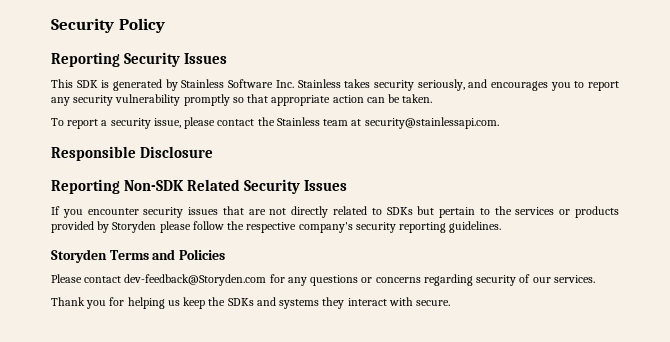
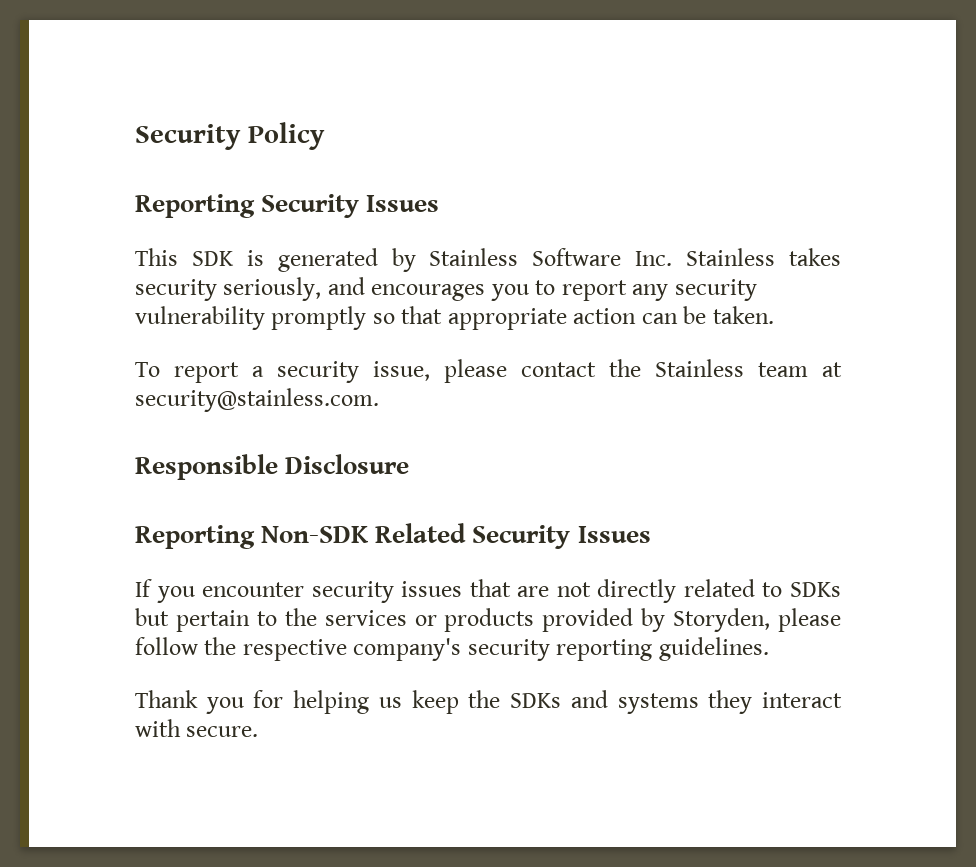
- To report a security issue, please contact the Stainless team at security@stainlessapi.com.
+ To report a security issue, please contact the Stainless team at security@stainless.com.
- If you encounter security issues that are not directly related to SDKs but pertain to the services or products provided by Storyden please follow the respective company's security reporting guidelines.
+ If you encounter security issues that are not directly related to SDKs but pertain to the services or products provided by Storyden, please follow the respective company's security reporting guidelines.
- Storyden Terms and Policies
- Please contact dev-feedback@Storyden.com for any questions or concerns regarding security of our services.

